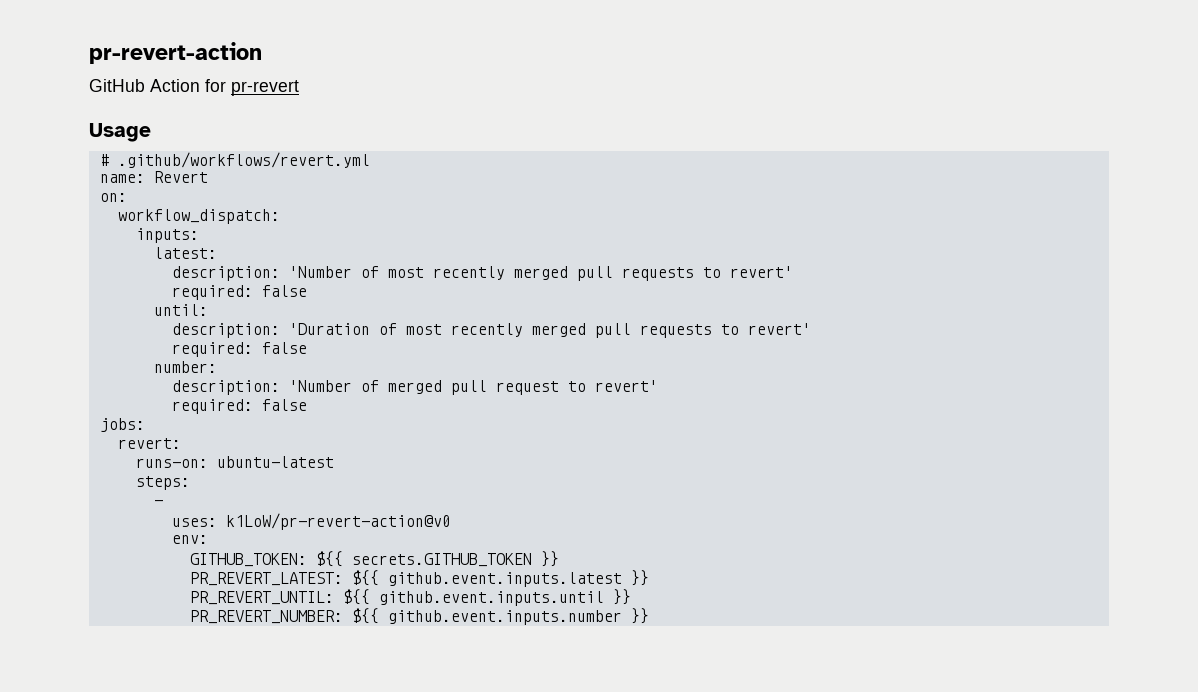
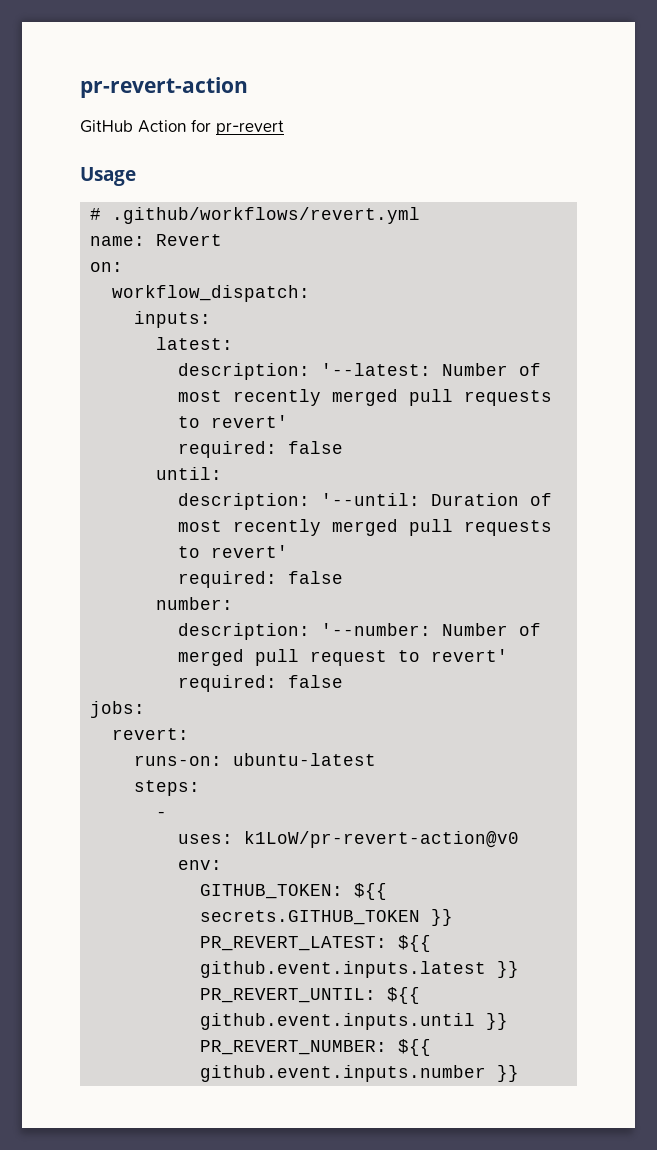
- description: 'Number of most recently merged pull requests to revert'
+ description: '--latest: Number of most recently merged pull requests to revert'
- description: 'Duration of most recently merged pull requests to revert'
+ description: '--until: Duration of most recently merged pull requests to revert'
- description: 'Number of merged pull request to revert'
+ description: '--number: Number of merged pull request to revert'

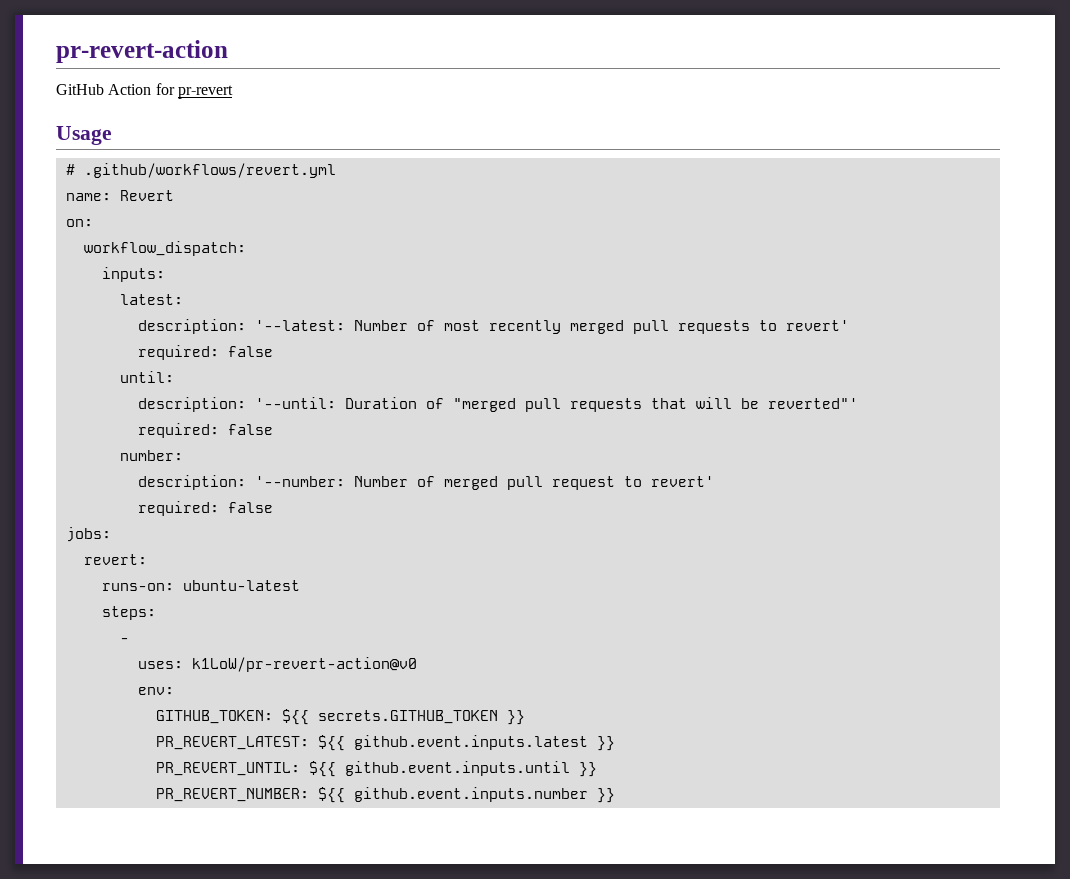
- description: '--until: Duration of most recently merged pull requests to revert'
+ description: '--until: Duration of "merged pull requests that will be reverted"'

